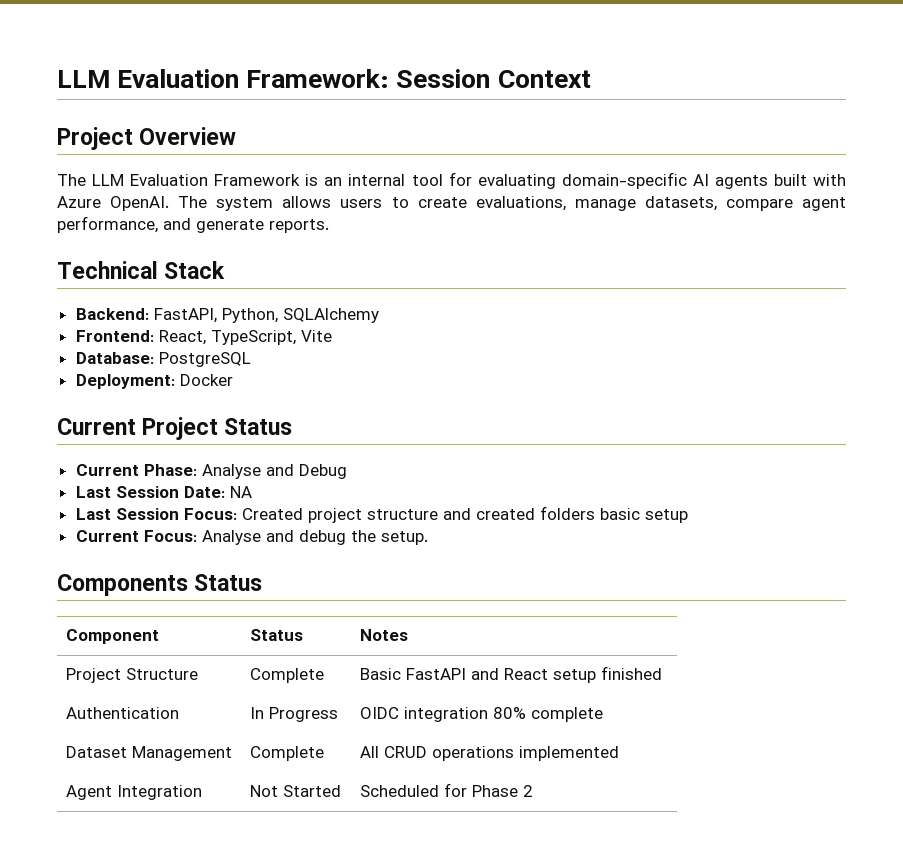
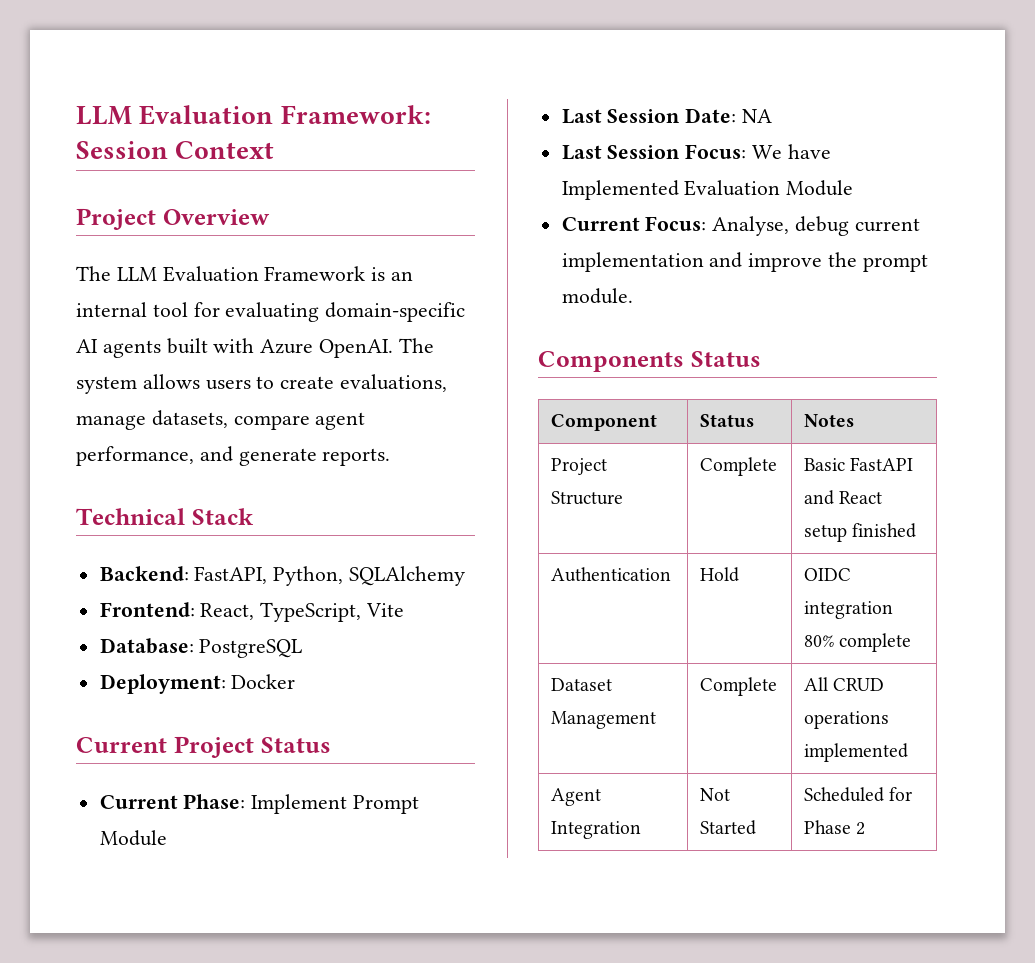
- Current Phase: Analyse and Debug
+ Current Phase: Implement Prompt Module
- Last Session Focus: Created project structure and created folders basic setup
- Current Focus: Analyse and debug the setup.
+ Last Session Focus: We have Implemented Evaluation Module
+ Current Focus: Analyse, debug current implementation and improve the prompt module.
- Authentication | In Progress | OIDC integration 80% complete
+ Authentication | Hold | OIDC integration 80% complete

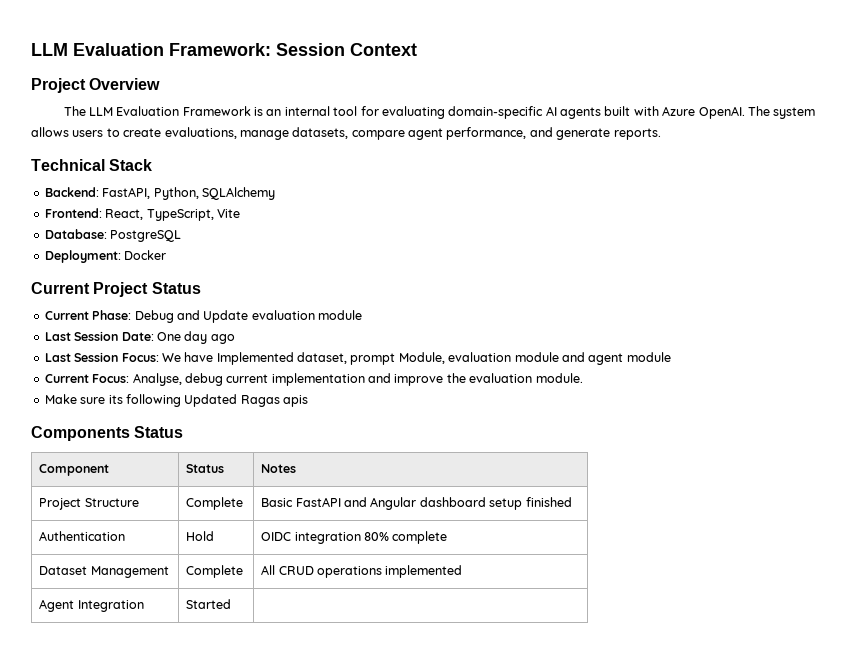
- Current Phase: Implement Prompt Module
+ Current Phase: Debug and Update evaluation module
- Last Session Date: NA
+ Last Session Date: One day ago
- Last Session Focus: We have Implemented Evaluation Module
+ Last Session Focus: We have Implemented dataset, prompt Module, evaluation module and agent module
- Current Focus: Analyse, debug current implementation and improve the prompt module.
+ Current Focus: Analyse, debug current implementation and improve the evaluation module.
+ Make sure its following Updated Ragas apis
- Project Structure | Complete | Basic FastAPI and React setup finished
+ Project Structure | Complete | Basic FastAPI and Angular dashboard setup finished
- Agent Integration | Not Started | Scheduled for Phase 2
+ Agent Integration | Started |

